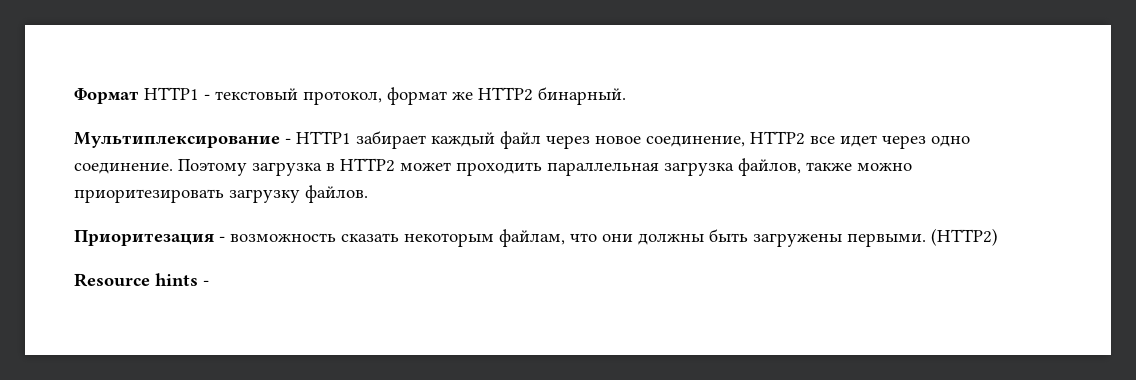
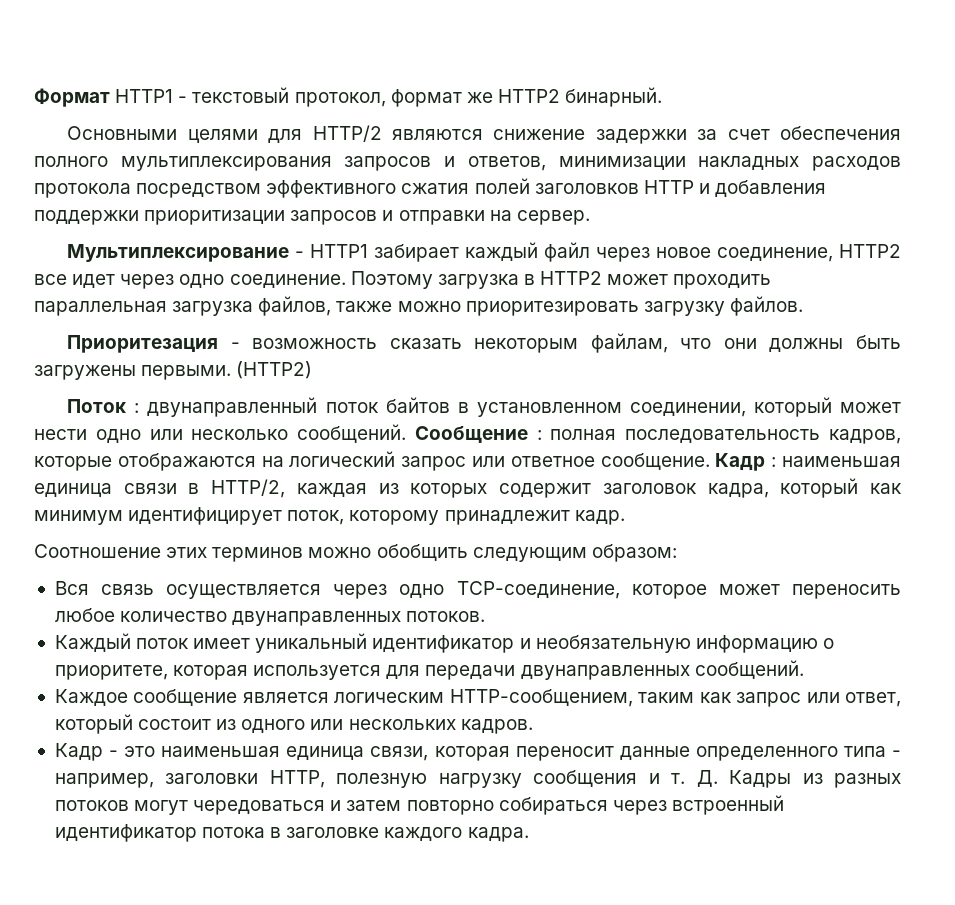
+ Основными целями для HTTP/2 являются снижение задержки за счет обеспечения полного мультиплексирования запросов и ответов, минимизации накладных расходов протокола посредством эффективного сжатия полей заголовков HTTP и добавления поддержки приоритизации запросов и отправки на сервер.
- Resource hints -
+ Поток : двунаправленный поток байтов в установленном соединении, который может нести одно или несколько сообщений. Сообщение : полная последовательность кадров, которые отображаются на логический запрос или ответное сообщение. Кадр : наименьшая единица связи в HTTP/2, каждая из которых содержит заголовок кадра, который как минимум идентифицирует поток, которому принадлежит кадр.
+ Соотношение этих терминов можно обобщить следующим образом:
+ Вся связь осуществляется через одно TCP-соединение, которое может переносить любое количество двунаправленных потоков.
+ Каждый поток имеет уникальный идентификатор и необязательную информацию о приоритете, которая используется для передачи двунаправленных сообщений.
+ Каждое сообщение является логическим HTTP-сообщением, таким как запрос или ответ, который состоит из одного или нескольких кадров.
+ Кадр - это наименьшая единица связи, которая переносит данные определенного типа - например, заголовки HTTP, полезную нагрузку сообщения и т. Д. Кадры из разных потоков могут чередоваться и затем повторно собираться через встроенный идентификатор потока в заголовке каждого кадра.

